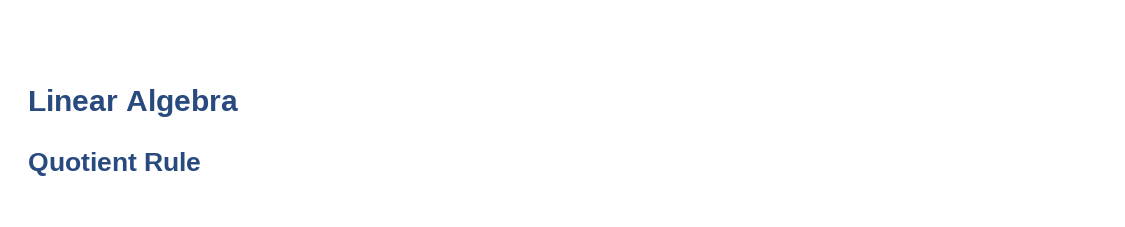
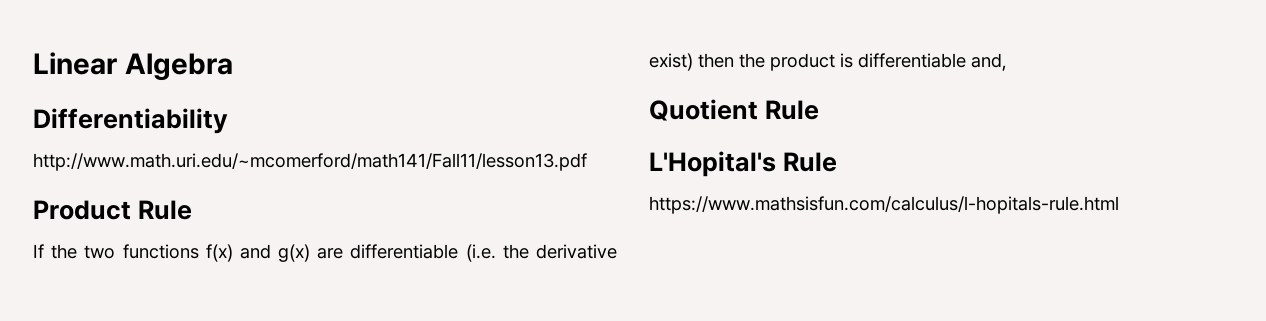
+ Differentiability
+ http://www.math.uri.edu/~mcomerford/math141/Fall11/lesson13.pdf
+ Product Rule
+ If the two functions f(x) and g(x) are differentiable (i.e. the derivative exist) then the product is differentiable and,
+ L'Hopital's Rule
+ https://www.mathsisfun.com/calculus/l-hopitals-rule.html

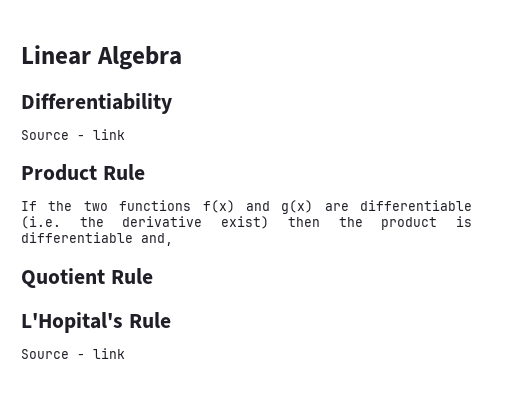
  Differentiability
- http://www.math.uri.edu/~mcomerford/math141/Fall11/lesson13.pdf
+ Source - link
  L'Hopital's Rule
- https://www.mathsisfun.com/calculus/l-hopitals-rule.html
+ Source - link

